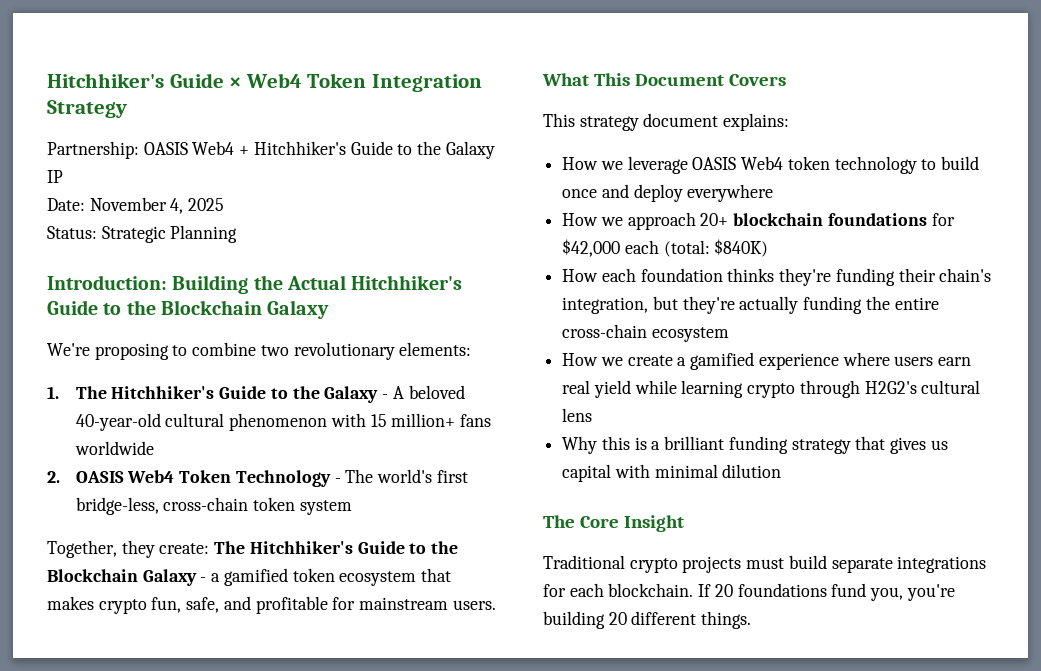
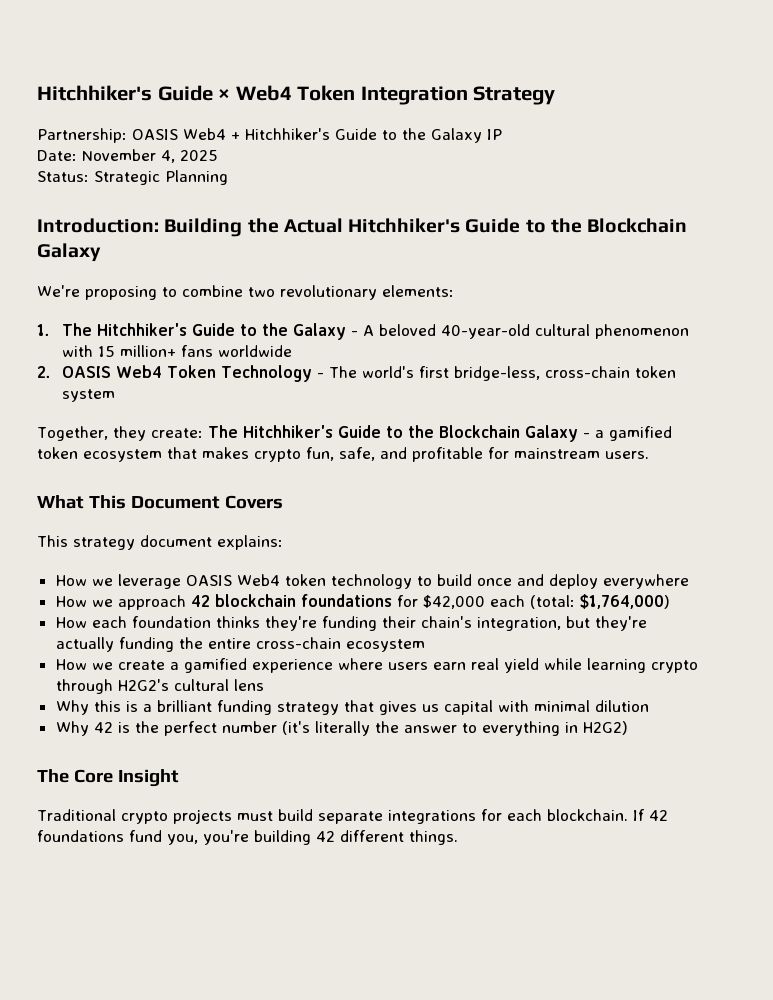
- How we approach 20+ blockchain foundations for $42,000 each (total: $840K)
+ How we approach 42 blockchain foundations for $42,000 each (total: $1,764,000)
+ Why 42 is the perfect number (it's literally the answer to everything in H2G2)
- If 20 foundations fund you, you're building 20 different things.
+ If 42 foundations fund you, you're building 42 different things.

